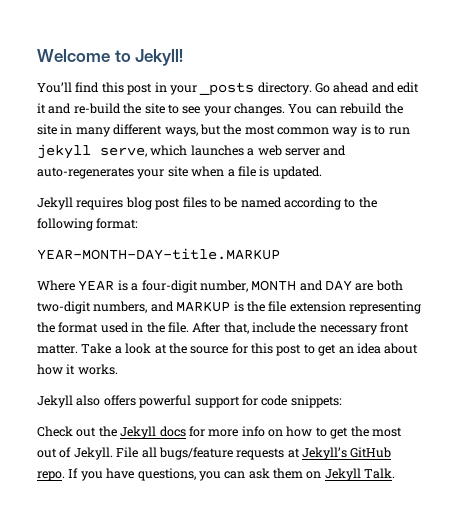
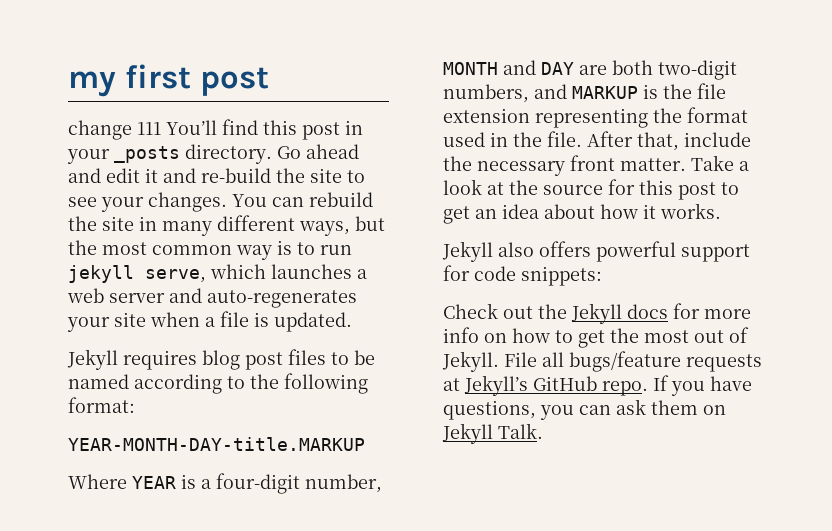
- Welcome to Jekyll!
- You’ll find this post in your _posts directory.
+ my first post
+ change 111 You’ll find this post in your _posts directory.

